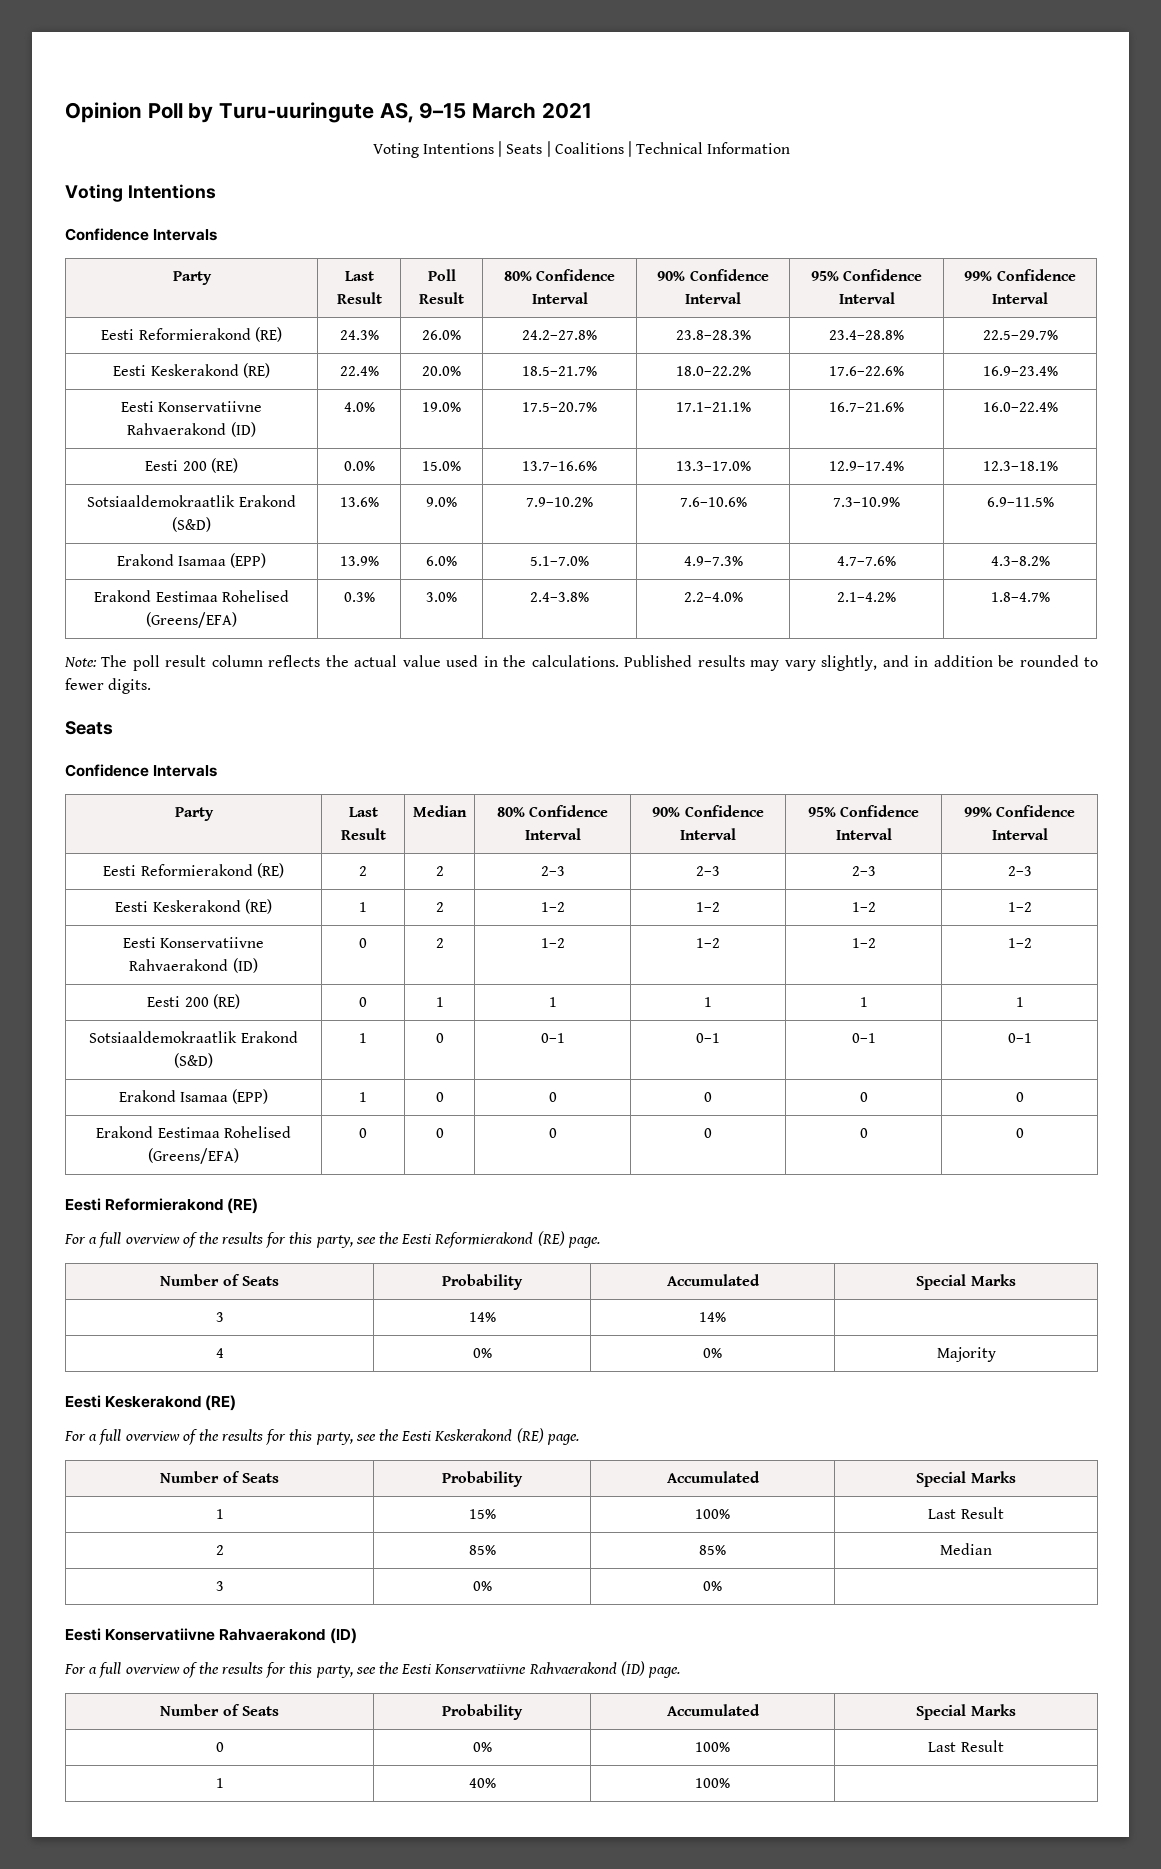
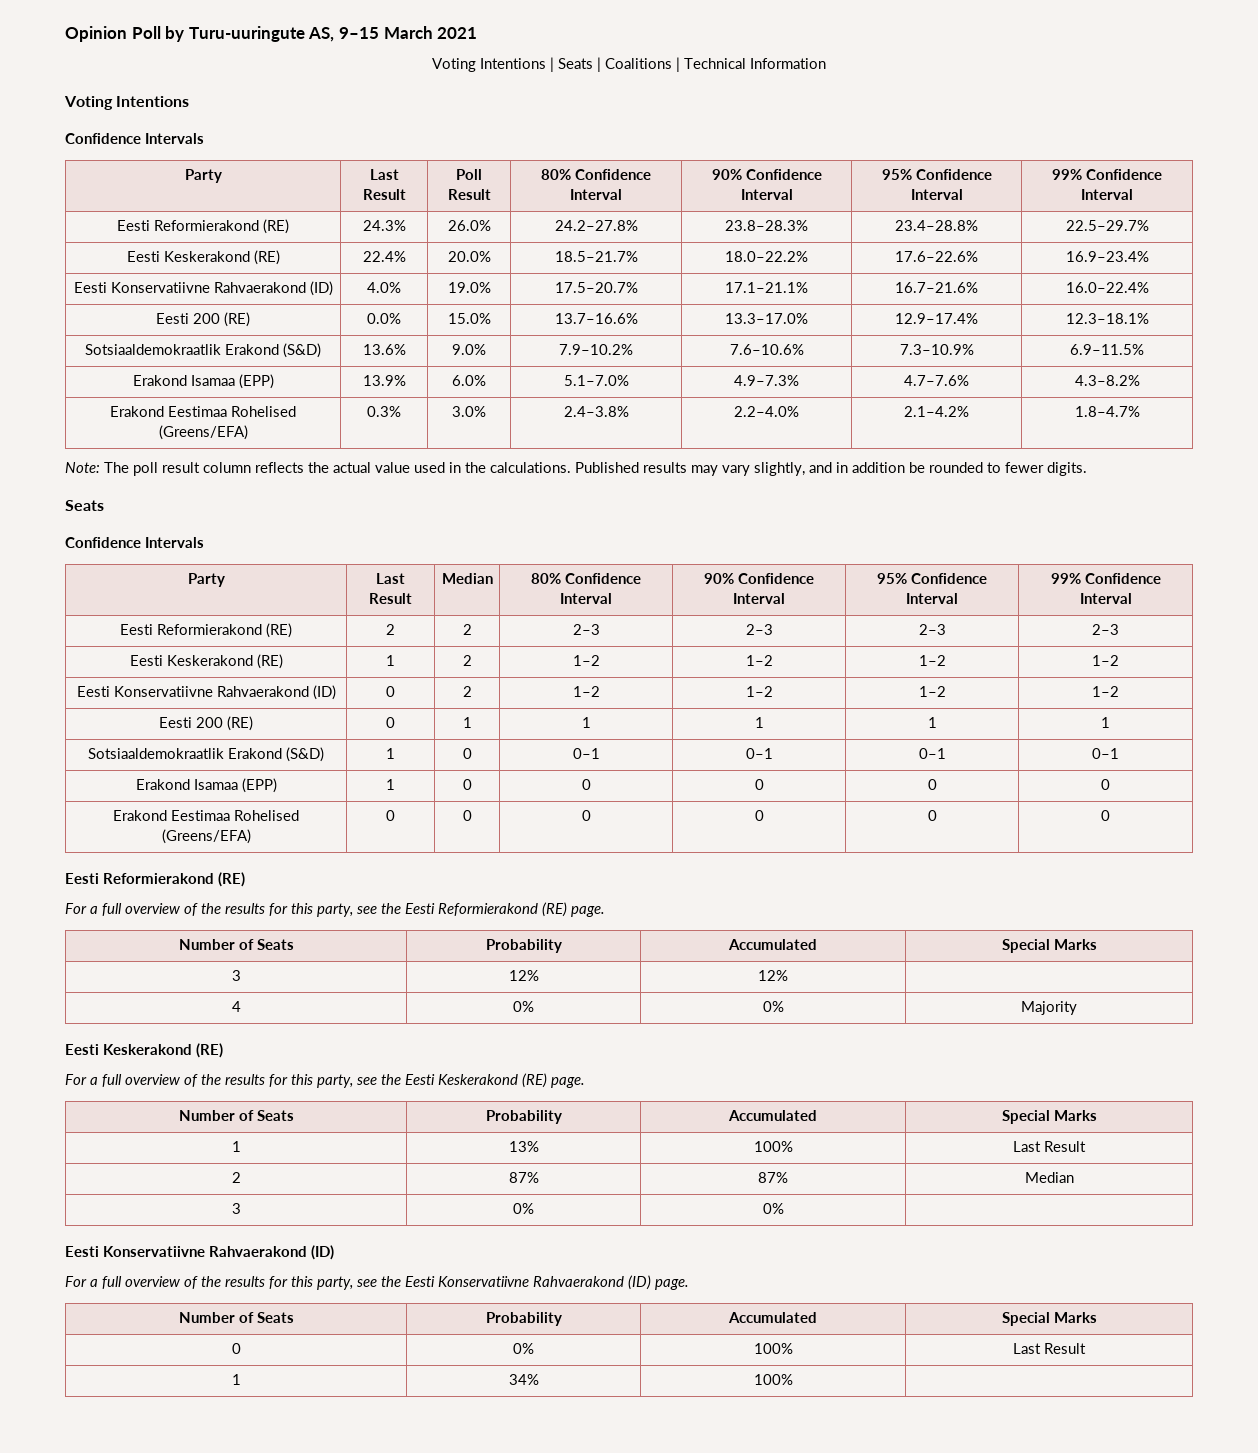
- 3 | 14% | 14% |
+ 3 | 12% | 12% |
- 1 | 15% | 100% | Last Result
+ 1 | 13% | 100% | Last Result
- 2 | 85% | 85% | Median
+ 2 | 87% | 87% | Median
- 1 | 40% | 100% |
+ 1 | 34% | 100% |

